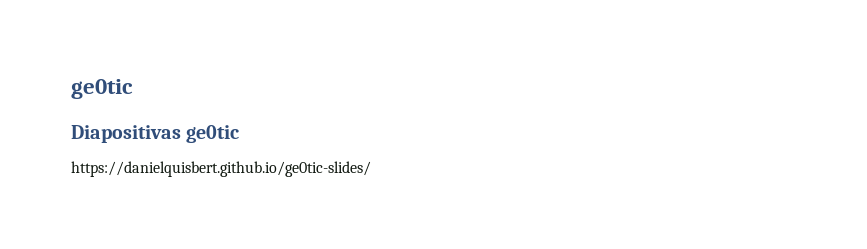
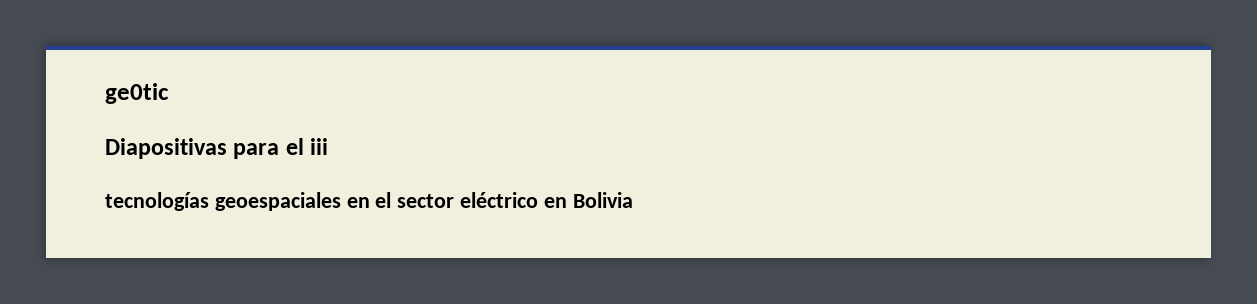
- Diapositivas ge0tic
- https://danielquisbert.github.io/ge0tic-slides/
+ Diapositivas para el iii
+ tecnologías geoespaciales en el sector eléctrico en Bolivia

